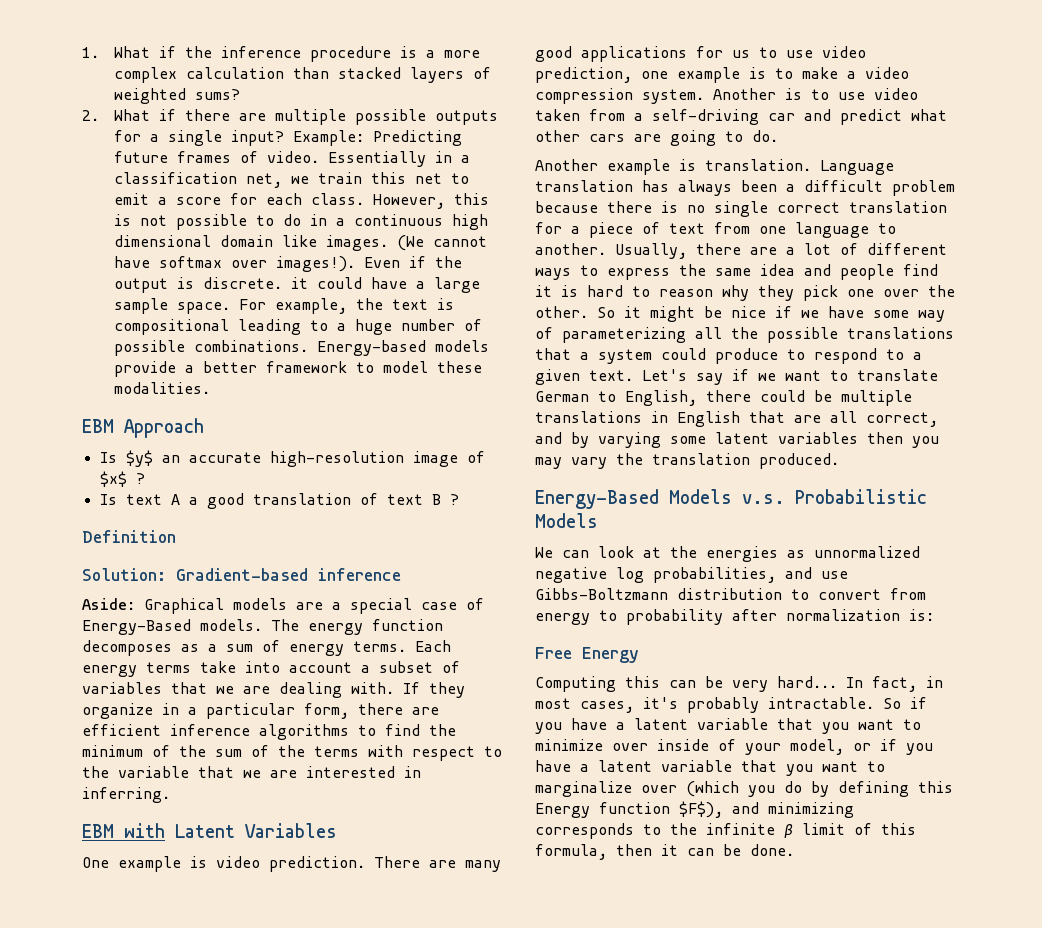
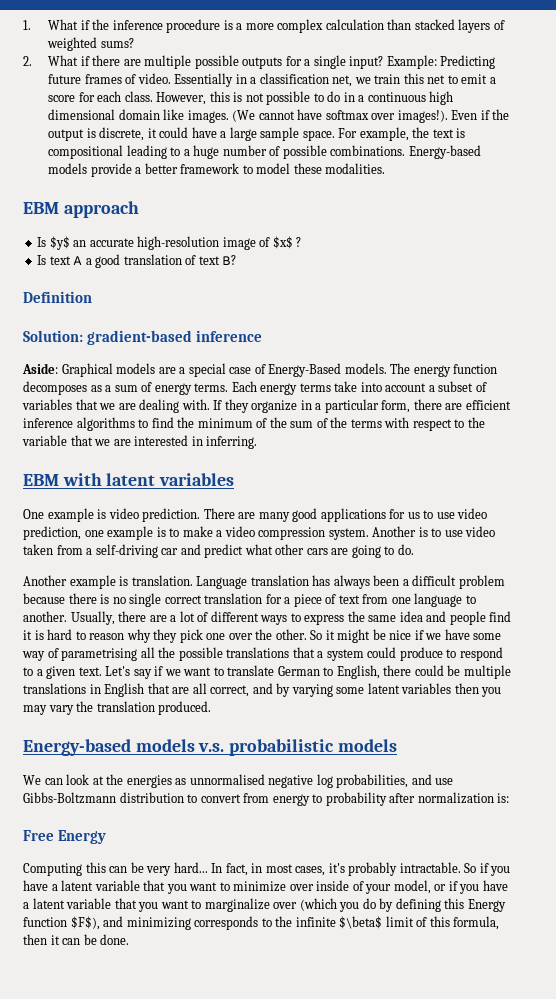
- Even if the output is discrete. it could have a large sample space.
+ Even if the output is discrete, it could have a large sample space.
- EBM Approach
+ EBM approach
- Is text A a good translation of text B ?
+ Is text A a good translation of text B?
- Solution: Gradient-based inference
+ Solution: gradient-based inference
- EBM with Latent Variables
+ EBM with latent variables
- So it might be nice if we have some way of parameterizing all the possible translations that a system could produce to respond to a given text.
+ So it might be nice if we have some way of parametrising all the possible translations that a system could produce to respond to a given text.
- Energy-Based Models v.s. Probabilistic Models
+ Energy-based models v.s. probabilistic models
- We can look at the energies as unnormalized negative log probabilities, and use Gibbs-Boltzmann distribution to convert from energy to probability after normalization is:
+ We can look at the energies as unnormalised negative log probabilities, and use Gibbs-Boltzmann distribution to convert from energy to probability after normalization is:
- So if you have a latent variable that you want to minimize over inside of your model, or if you have a latent variable that you want to marginalize over (which you do by defining this Energy function $F$), and minimizing corresponds to the infinite β limit of this formula, then it can be done.
+ So if you have a latent variable that you want to minimize over inside of your model, or if you have a latent variable that you want to marginalize over (which you do by defining this Energy function $F$), and minimizing corresponds to the infinite $\beta$ limit of this formula, then it can be done.

